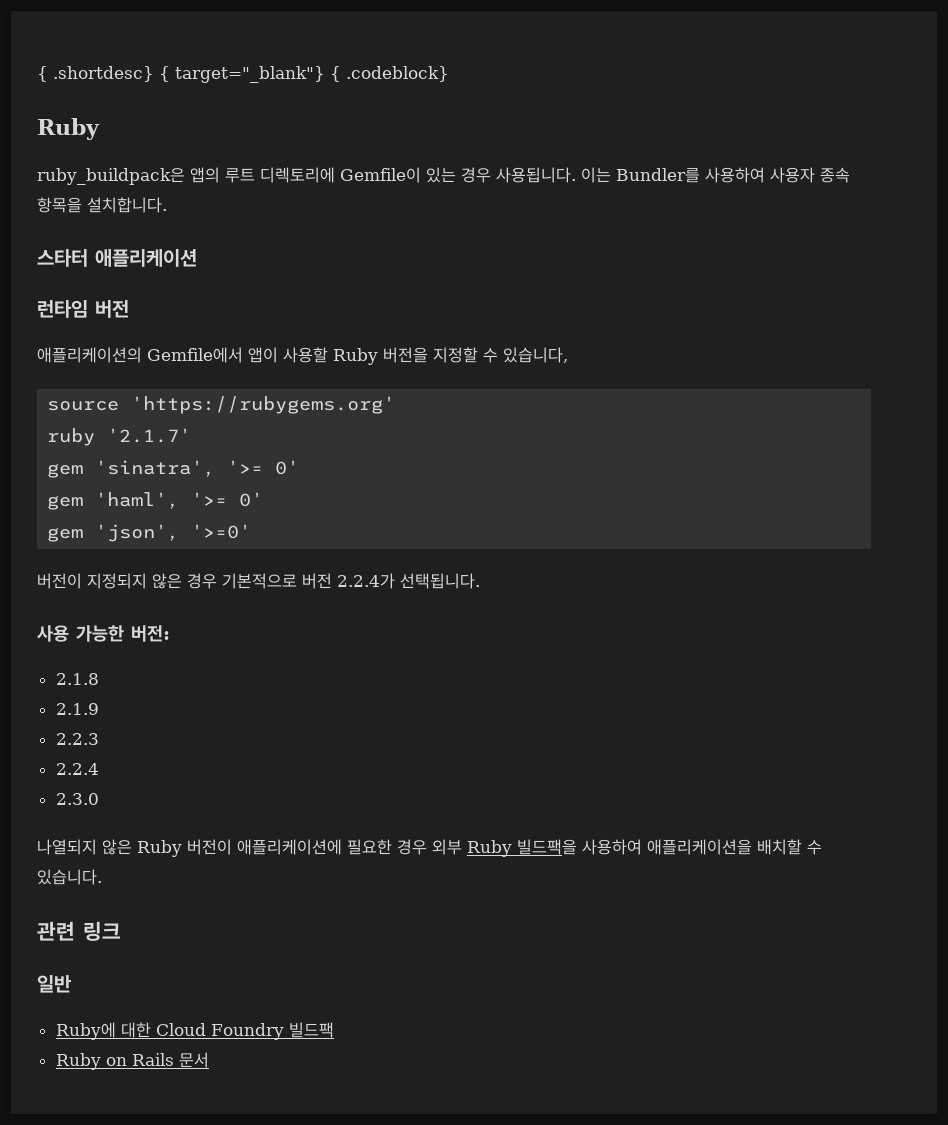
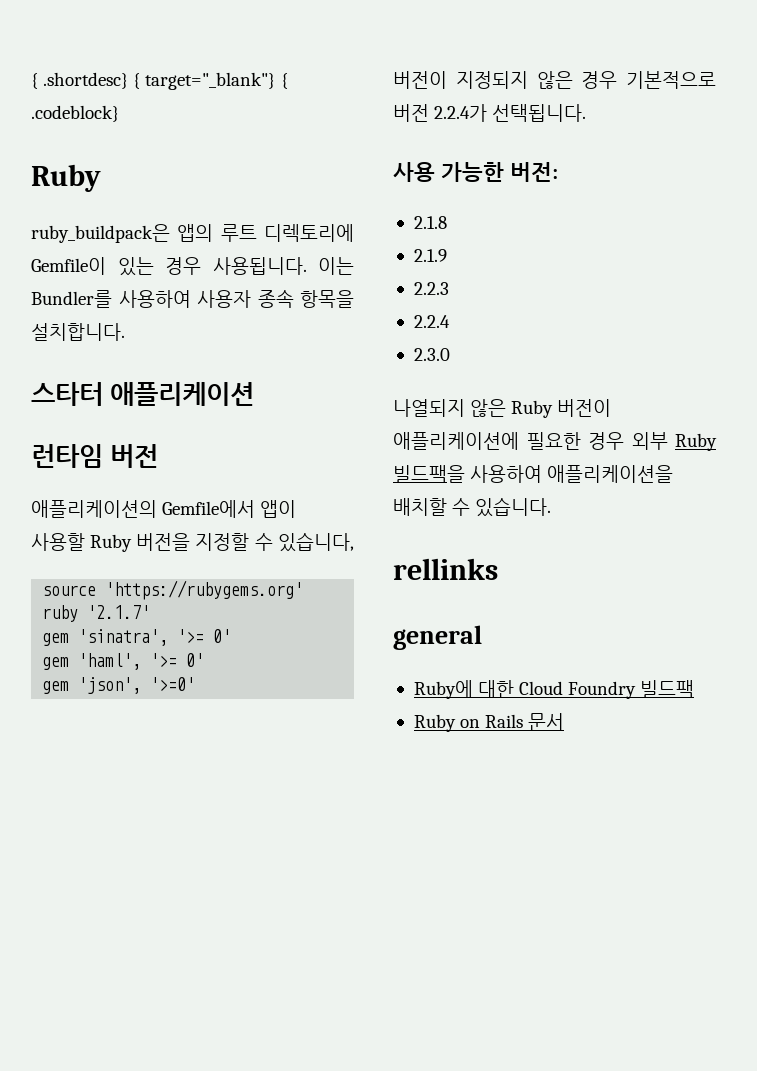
- 관련 링크
- 일반
+ rellinks
+ general

